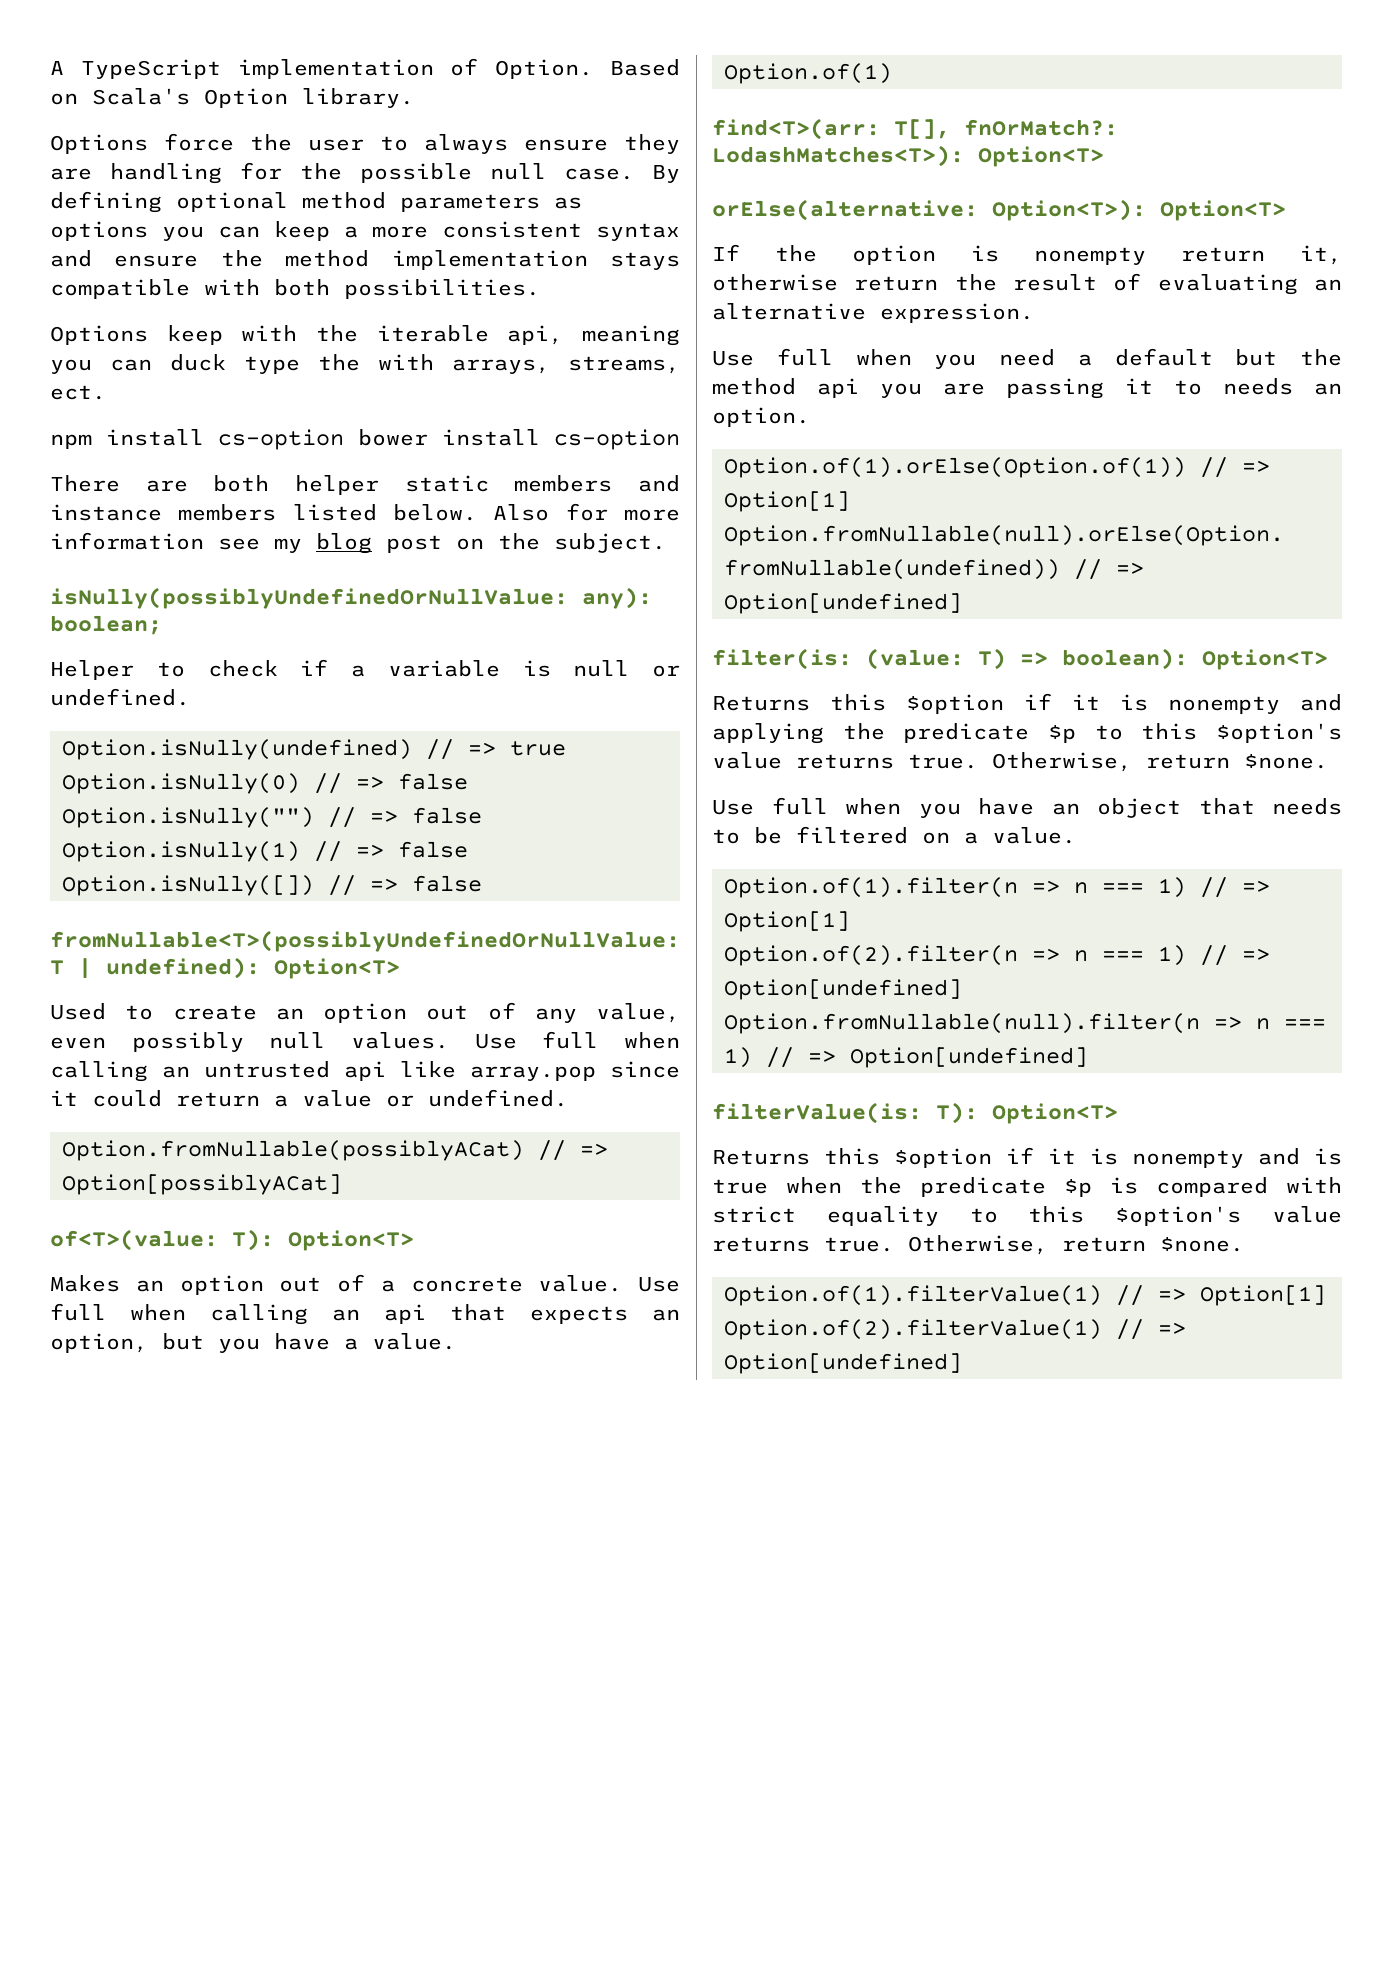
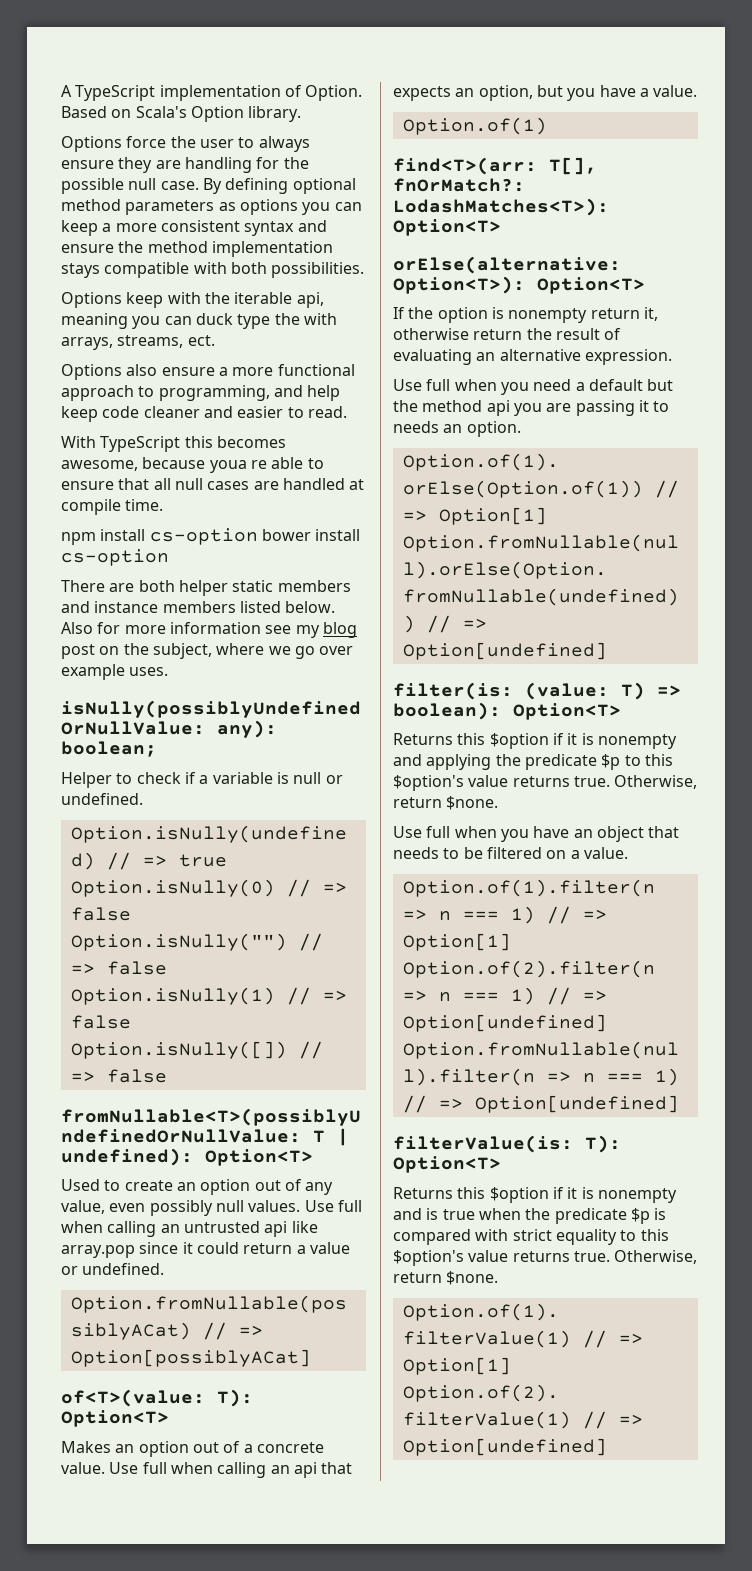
+ Options also ensure a more functional approach to programming, and help keep code cleaner and easier to read.
+ With TypeScript this becomes awesome, because youa re able to ensure that all null cases are handled at compile time.
- Also for more information see my blog post on the subject.
+ Also for more information see my blog post on the subject, where we go over example uses.

